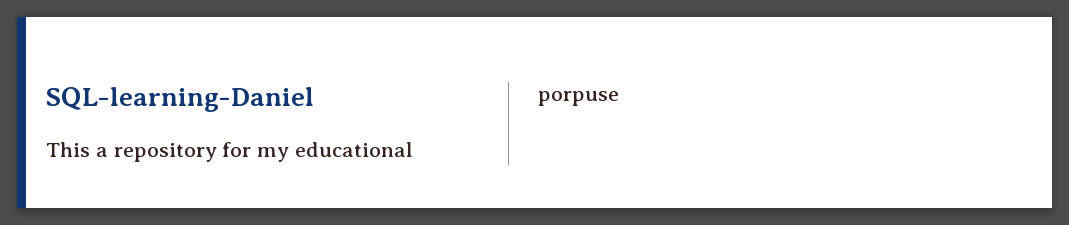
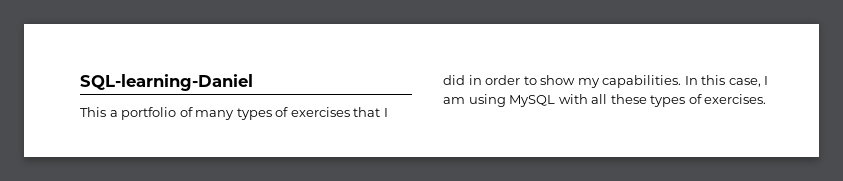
- This a repository for my educational porpuse
+ This a portfolio of many types of exercises that I did in order to show my capabilities. In this case, I am using MySQL with all these types of exercises.

